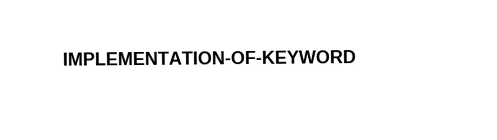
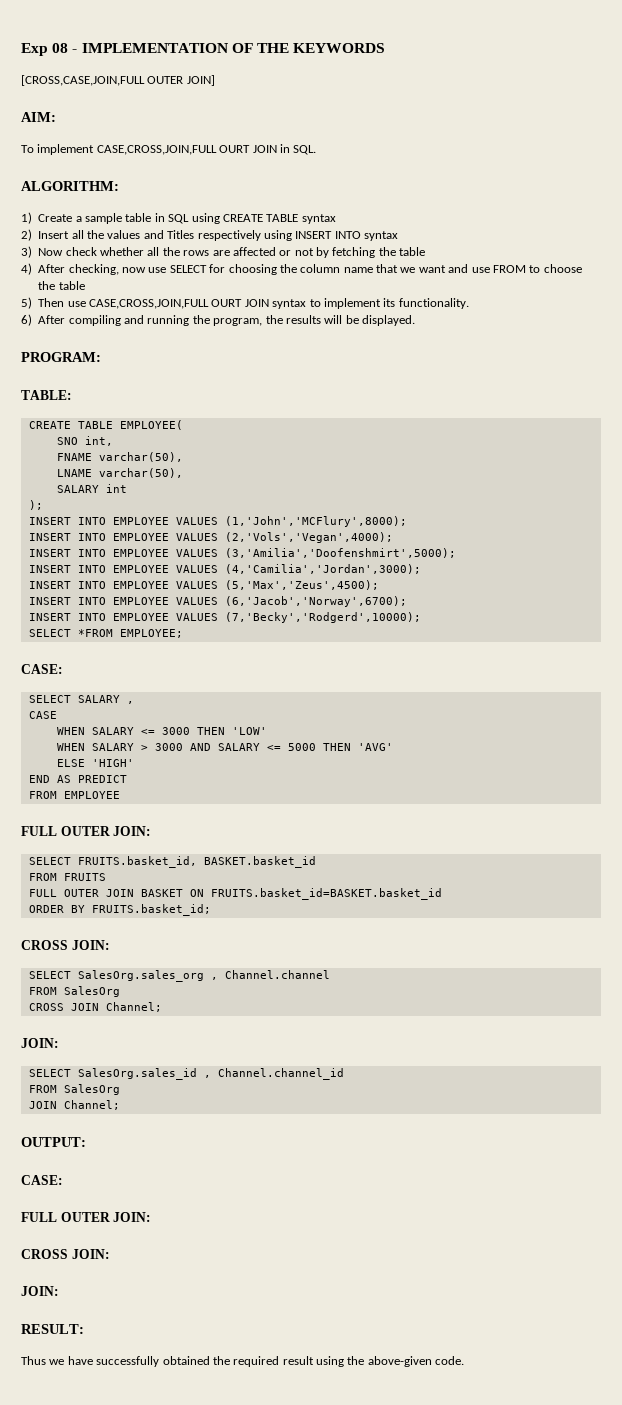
- IMPLEMENTATION-OF-KEYWORD
+ Exp 08 - IMPLEMENTATION OF THE KEYWORDS
+ [CROSS,CASE,JOIN,FULL OUTER JOIN]
+ AIM:
+ To implement CASE,CROSS,JOIN,FULL OURT JOIN in SQL.
+ ALGORITHM:
+ 1) Create a sample table in SQL using CREATE TABLE syntax
+ 2) Insert all the values and Titles respectively using INSERT INTO syntax
+ 3) Now check whether all the rows are affected or not by fetching the table
+ 4) After checking, now use SELECT for choosing the column name that we want and use FROM to choose the table
+ 5) Then use CASE,CROSS,JOIN,FULL OURT JOIN syntax to implement its functionality.
+ 6) After compiling and running the program, the results will be displayed.
+ PROGRAM:
+ TABLE:
+ CREATE TABLE EMPLOYEE(
+ SNO int,
+ FNAME varchar(50),
+ LNAME varchar(50),
+ SALARY int
+ );
+ INSERT INTO EMPLOYEE VALUES (1,'John','MCFlury',8000);
+ INSERT INTO EMPLOYEE VALUES (2,'Vols','Vegan',4000);
+ INSERT INTO EMPLOYEE VALUES (3,'Amilia','Doofenshmirt',5000);
+ INSERT INTO EMPLOYEE VALUES (4,'Camilia','Jordan',3000);
+ INSERT INTO EMPLOYEE VALUES (5,'Max','Zeus',4500);
+ INSERT INTO EMPLOYEE VALUES (6,'Jacob','Norway',6700);
+ INSERT INTO EMPLOYEE VALUES (7,'Becky','Rodgerd',10000);
+ SELECT *FROM EMPLOYEE;
+ CASE:
+ SELECT SALARY ,
+ CASE
+ WHEN SALARY <= 3000 THEN 'LOW'
+ WHEN SALARY > 3000 AND SALARY <= 5000 THEN 'AVG'
+ ELSE 'HIGH'
+ END AS PREDICT
+ FROM EMPLOYEE
+ FULL OUTER JOIN:
+ SELECT FRUITS.basket_id, BASKET.basket_id
+ FROM FRUITS
+ FULL OUTER JOIN BASKET ON FRUITS.basket_id=BASKET.basket_id
+ ORDER BY FRUITS.basket_id;
+ CROSS JOIN:
+ SELECT SalesOrg.sales_org , Channel.channel
+ FROM SalesOrg
+ CROSS JOIN Channel;
+ JOIN:
+ SELECT SalesOrg.sales_id , Channel.channel_id
+ FROM SalesOrg
+ JOIN Channel;
+ OUTPUT:
+ CASE:
+ FULL OUTER JOIN:
+ CROSS JOIN:
+ JOIN:
+ RESULT:
+ Thus we have successfully obtained the required result using the above-given code.

